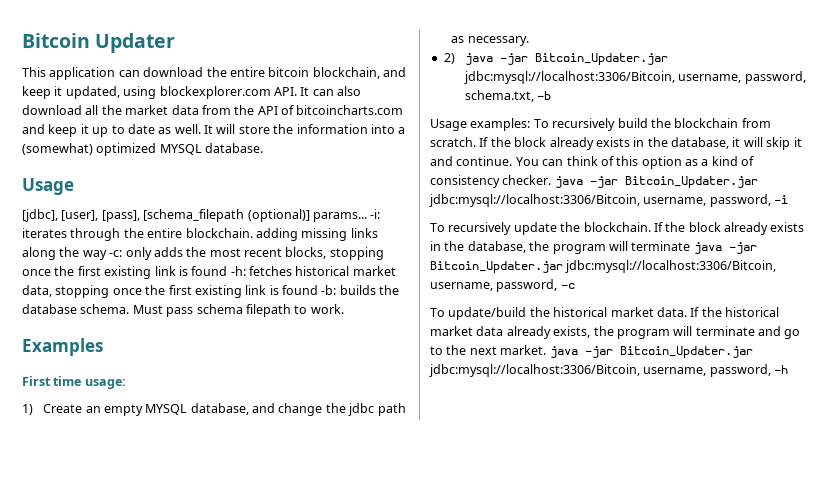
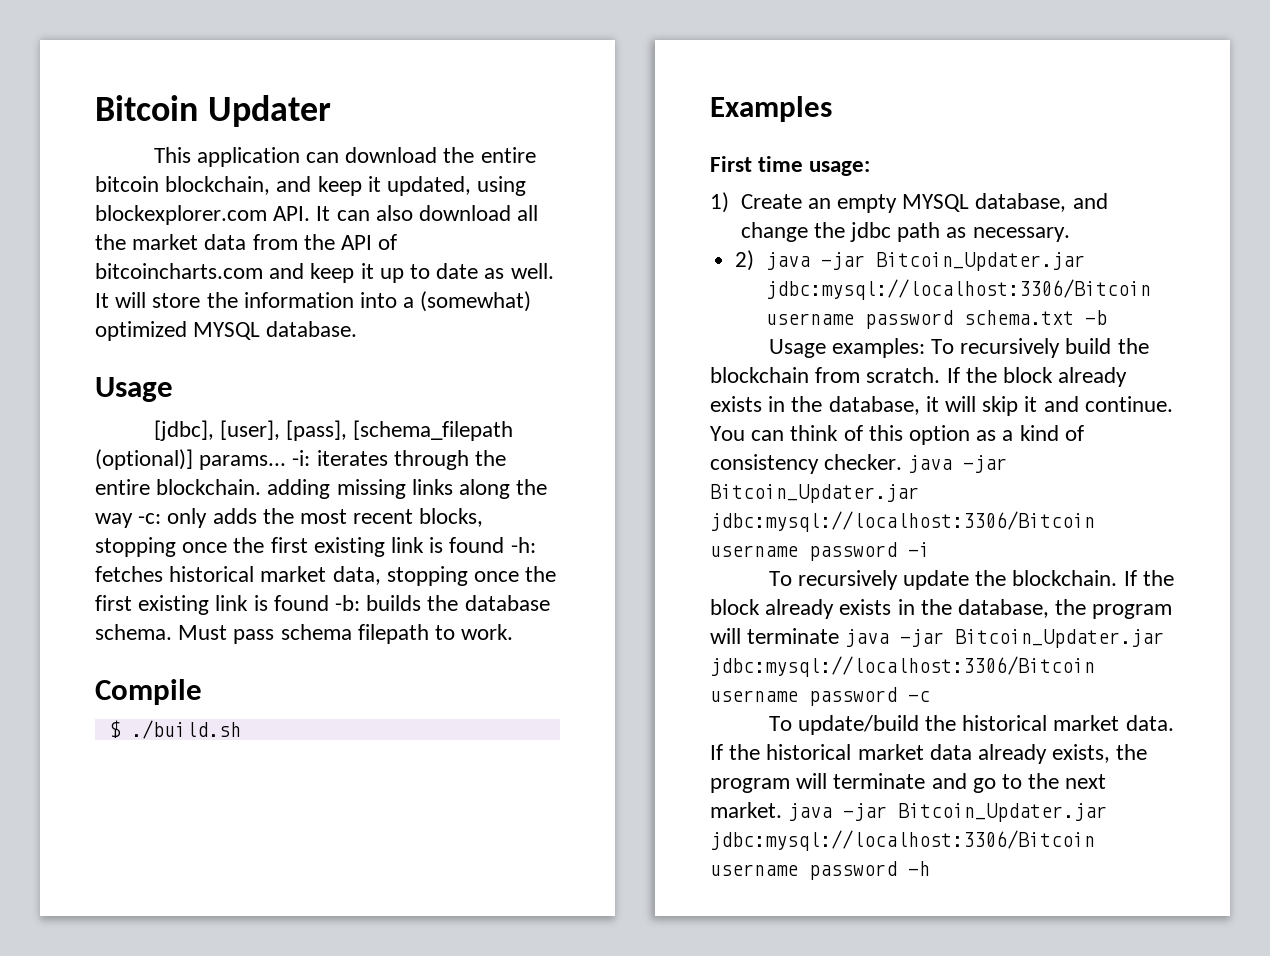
+ Compile
+ $ ./build.sh
- 2) java -jar Bitcoin_Updater.jar jdbc:mysql://localhost:3306/Bitcoin, username, password, schema.txt, -b
+ 2) java -jar Bitcoin_Updater.jar jdbc:mysql://localhost:3306/Bitcoin username password schema.txt -b
- You can think of this option as a kind of consistency checker. java -jar Bitcoin_Updater.jar jdbc:mysql://localhost:3306/Bitcoin, username, password, -i
+ You can think of this option as a kind of consistency checker. java -jar Bitcoin_Updater.jar jdbc:mysql://localhost:3306/Bitcoin username password -i
- If the block already exists in the database, the program will terminate java -jar Bitcoin_Updater.jar jdbc:mysql://localhost:3306/Bitcoin, username, password, -c
+ If the block already exists in the database, the program will terminate java -jar Bitcoin_Updater.jar jdbc:mysql://localhost:3306/Bitcoin username password -c
- If the historical market data already exists, the program will terminate and go to the next market. java -jar Bitcoin_Updater.jar jdbc:mysql://localhost:3306/Bitcoin, username, password, -h
+ If the historical market data already exists, the program will terminate and go to the next market. java -jar Bitcoin_Updater.jar jdbc:mysql://localhost:3306/Bitcoin username password -h

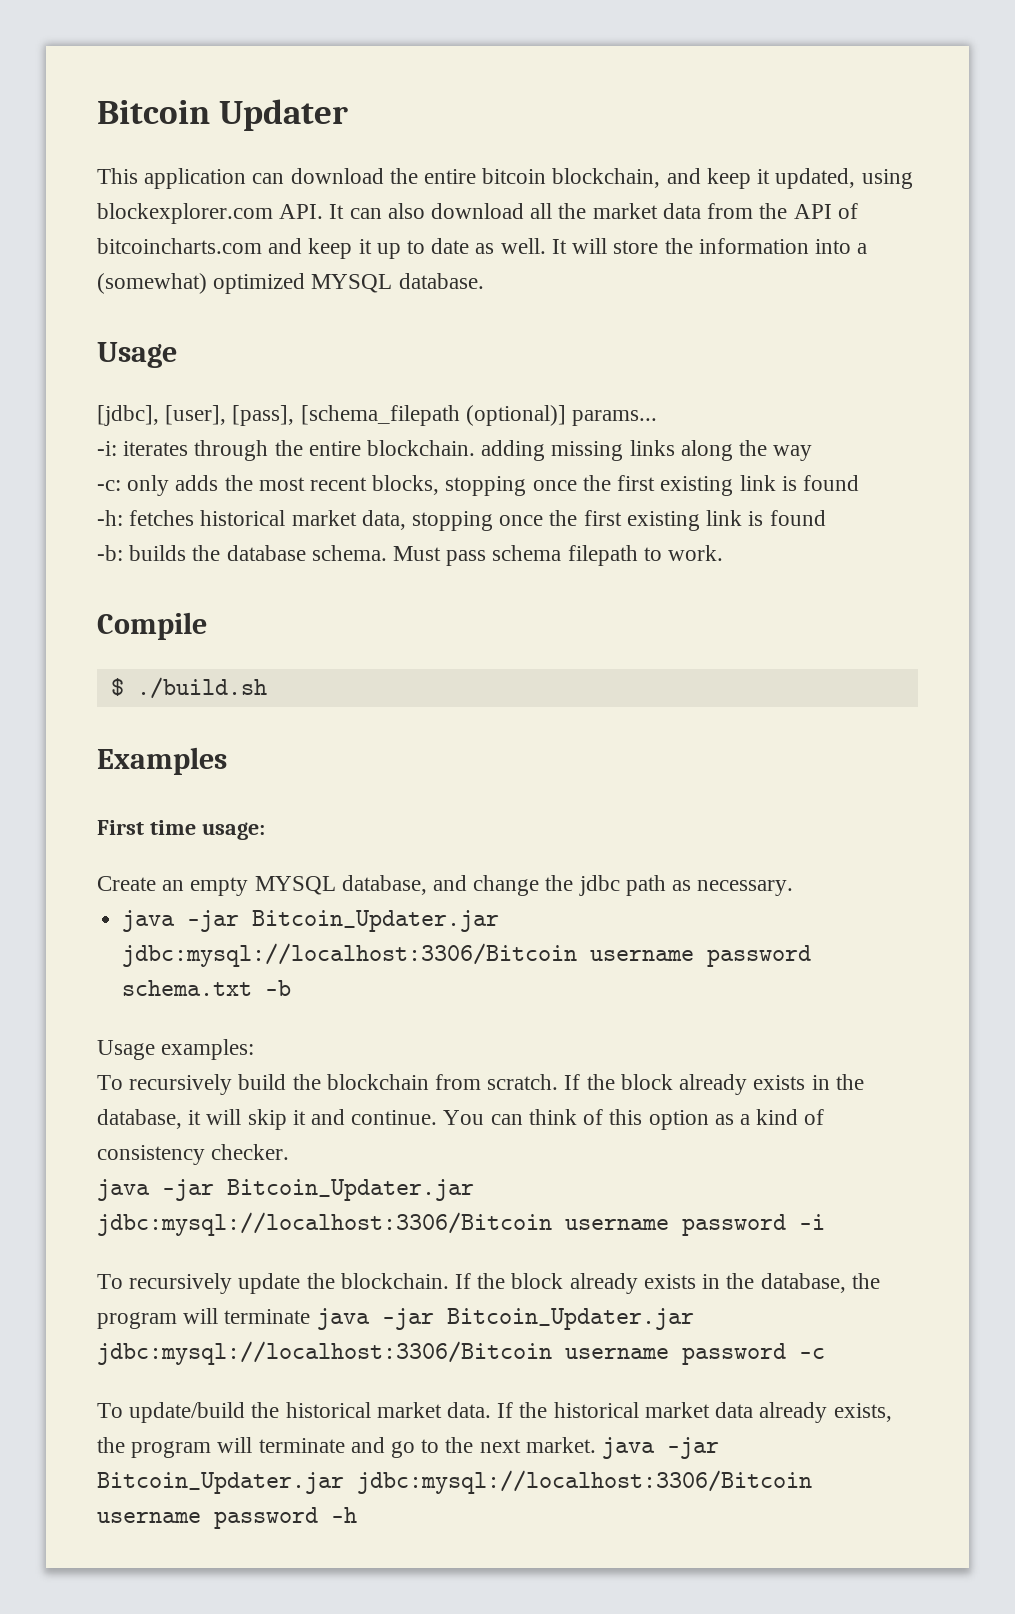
- [jdbc], [user], [pass], [schema_filepath (optional)] params... -i: iterates through the entire blockchain. adding missing links along the way -c: only adds the most recent blocks, stopping once the first existing link is found -h: fetches historical market data, stopping once the first existing link is found -b: builds the database schema.
+ [jdbc], [user], [pass], [schema_filepath (optional)] params...
+ -i: iterates through the entire blockchain. adding missing links along the way
+ -c: only adds the most recent blocks, stopping once the first existing link is found
+ -h: fetches historical market data, stopping once the first existing link is found
+ -b: builds the database schema.
- 1) Create an empty MYSQL database, and change the jdbc path as necessary.
+ Create an empty MYSQL database, and change the jdbc path as necessary.
- 2) java -jar Bitcoin_Updater.jar jdbc:mysql://localhost:3306/Bitcoin username password schema.txt -b
+ java -jar Bitcoin_Updater.jar jdbc:mysql://localhost:3306/Bitcoin username password schema.txt -b
- Usage examples: To recursively build the blockchain from scratch.
+ Usage examples:
+ To recursively build the blockchain from scratch.
- You can think of this option as a kind of consistency checker. java -jar Bitcoin_Updater.jar jdbc:mysql://localhost:3306/Bitcoin username password -i
+ You can think of this option as a kind of consistency checker.
+ java -jar Bitcoin_Updater.jar jdbc:mysql://localhost:3306/Bitcoin username password -i

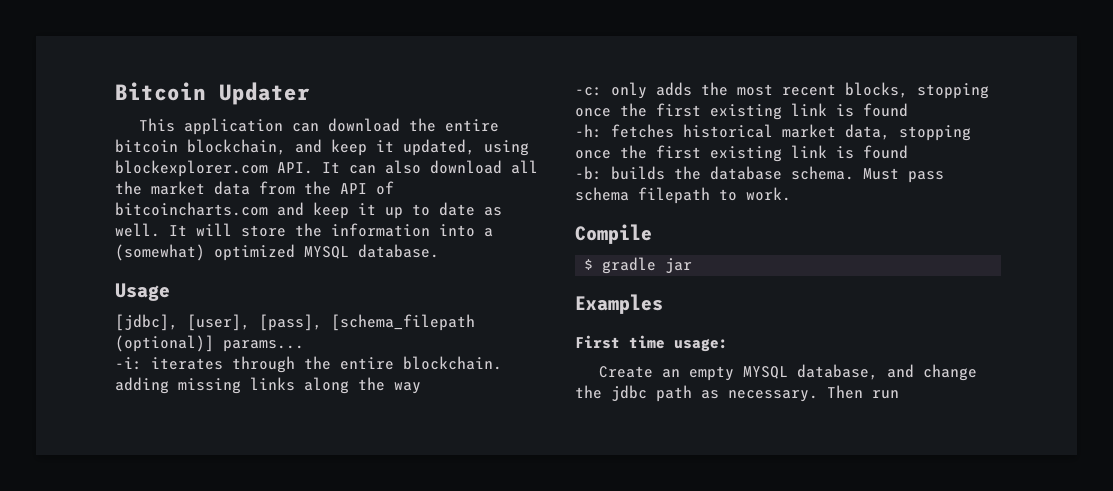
- $ ./build.sh
+ $ gradle jar
- Create an empty MYSQL database, and change the jdbc path as necessary.
- java -jar Bitcoin_Updater.jar jdbc:mysql://localhost:3306/Bitcoin username password schema.txt -b
- Usage examples:
- To recursively build the blockchain from scratch. If the block already exists in the database, it will skip it and continue. You can think of this option as a kind of consistency checker.
- java -jar Bitcoin_Updater.jar jdbc:mysql://localhost:3306/Bitcoin username password -i
- To recursively update the blockchain. If the block already exists in the database, the program will terminate java -jar Bitcoin_Updater.jar jdbc:mysql://localhost:3306/Bitcoin username password -c
- To update/build the historical market data. If the historical market data already exists, the program will terminate and go to the next market. java -jar Bitcoin_Updater.jar jdbc:mysql://localhost:3306/Bitcoin username password -h
+ Create an empty MYSQL database, and change the jdbc path as necessary. Then run

